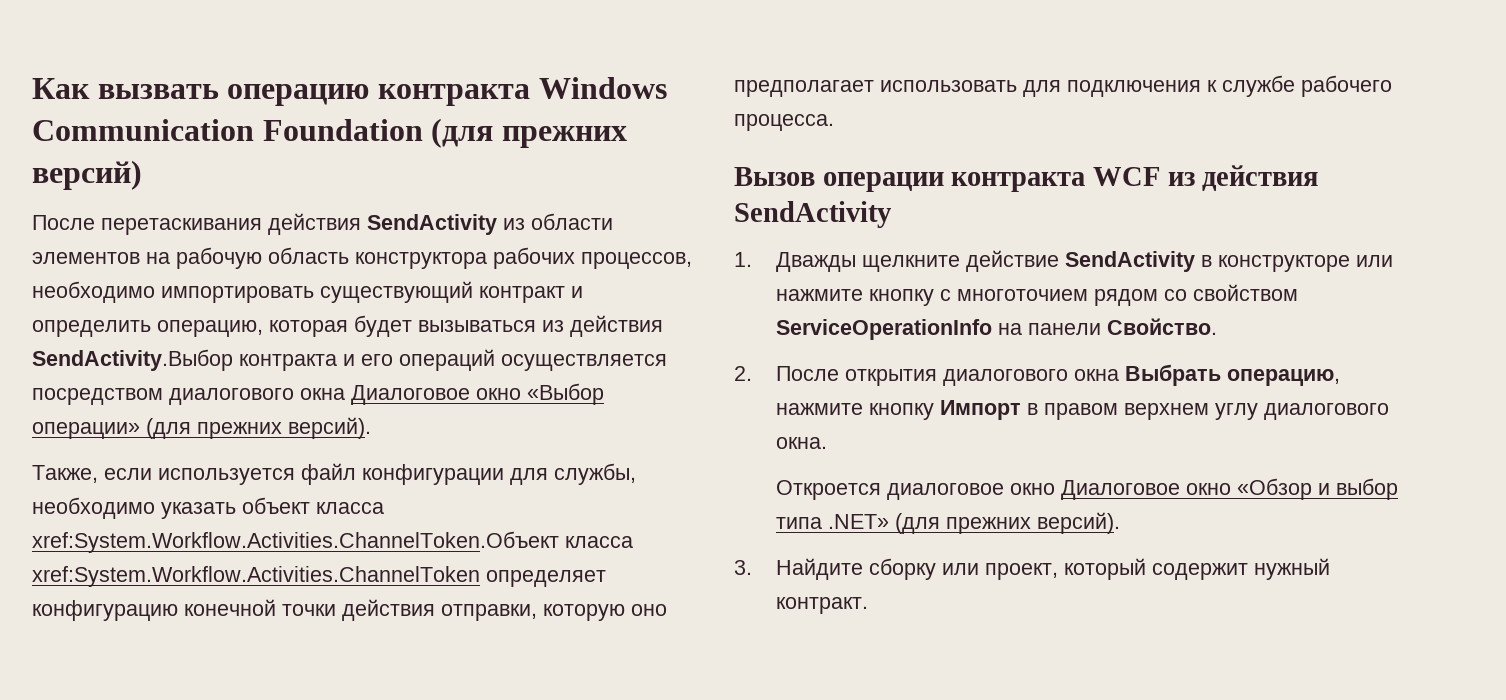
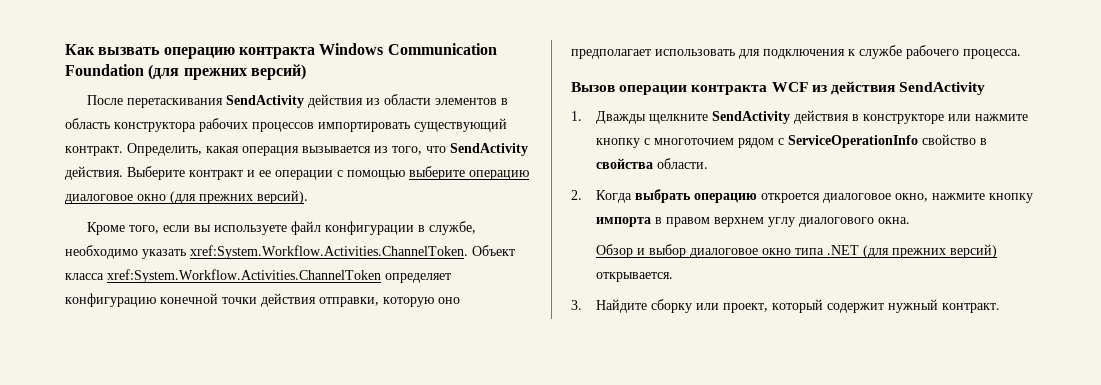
- После перетаскивания действия SendActivity из области элементов на рабочую область конструктора рабочих процессов, необходимо импортировать существующий контракт и определить операцию, которая будет вызываться из действия SendActivity.Выбор контракта и его операций осуществляется посредством диалогового окна Диалоговое окно «Выбор операции» (для прежних версий).
- Также, если используется файл конфигурации для службы, необходимо указать объект класса xref:System.Workflow.Activities.ChannelToken.Объект класса xref:System.Workflow.Activities.ChannelToken определяет конфигурацию конечной точки действия отправки, которую оно предполагает использовать для подключения к службе рабочего процесса.
+ После перетаскивания SendActivity действия из области элементов в область конструктора рабочих процессов импортировать существующий контракт. Определить, какая операция вызывается из того, что SendActivity действия. Выберите контракт и ее операции с помощью выберите операцию диалоговое окно (для прежних версий).
+ Кроме того, если вы используете файл конфигурации в службе, необходимо указать xref:System.Workflow.Activities.ChannelToken. Объект класса xref:System.Workflow.Activities.ChannelToken определяет конфигурацию конечной точки действия отправки, которую оно предполагает использовать для подключения к службе рабочего процесса.
- 1. Дважды щелкните действие SendActivity в конструкторе или нажмите кнопку с многоточием рядом со свойством ServiceOperationInfo на панели Свойство.
- 2. После открытия диалогового окна Выбрать операцию, нажмите кнопку Импорт в правом верхнем углу диалогового окна.
+ 1. Дважды щелкните SendActivity действия в конструкторе или нажмите кнопку с многоточием рядом с ServiceOperationInfo свойство в свойства области.
+ 2. Когда выбрать операцию откроется диалоговое окно, нажмите кнопку импорта в правом верхнем углу диалогового окна.
- Откроется диалоговое окно Диалоговое окно «Обзор и выбор типа .NET» (для прежних версий).
+ Обзор и выбор диалоговое окно типа .NET (для прежних версий) открывается.

